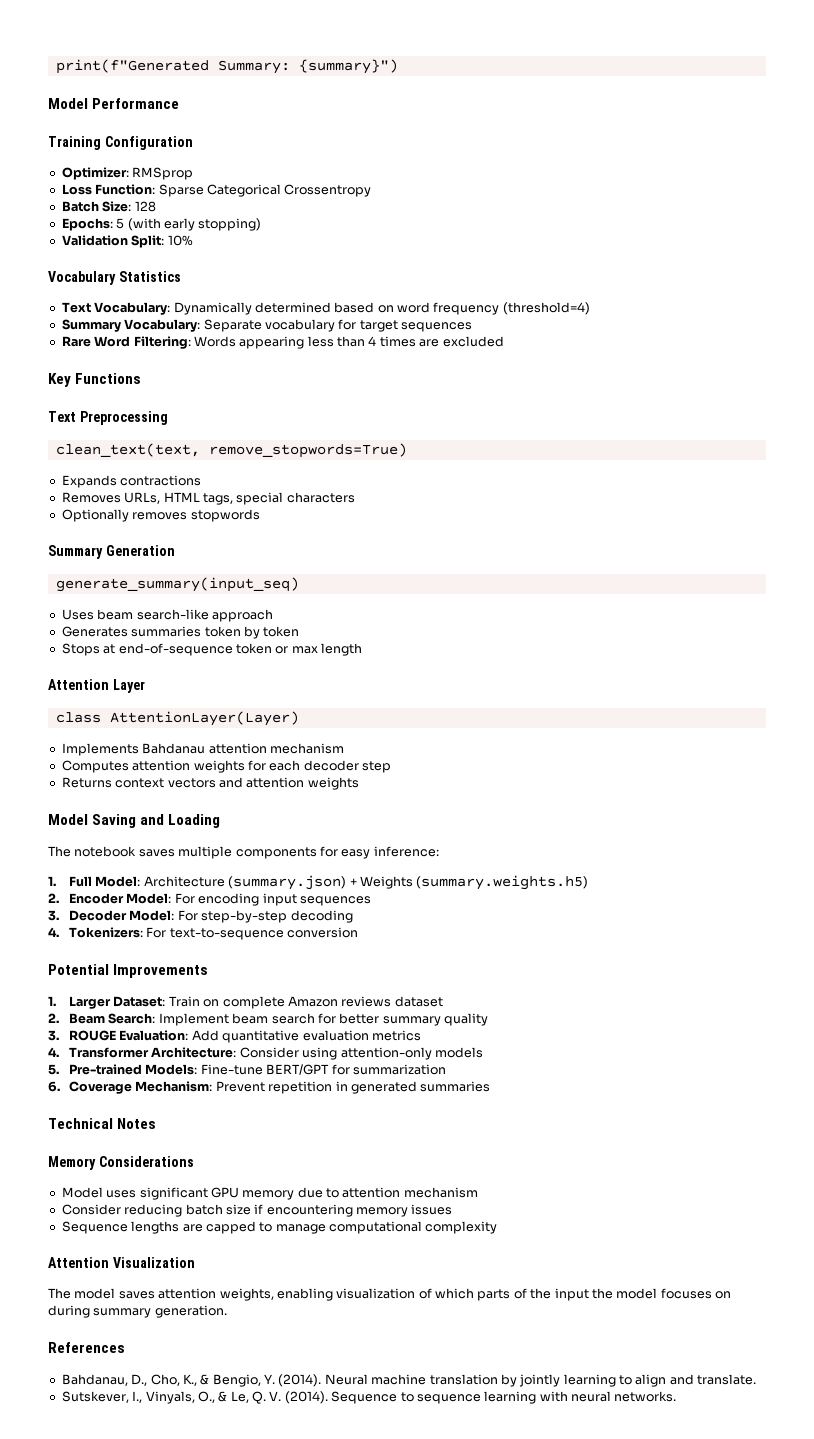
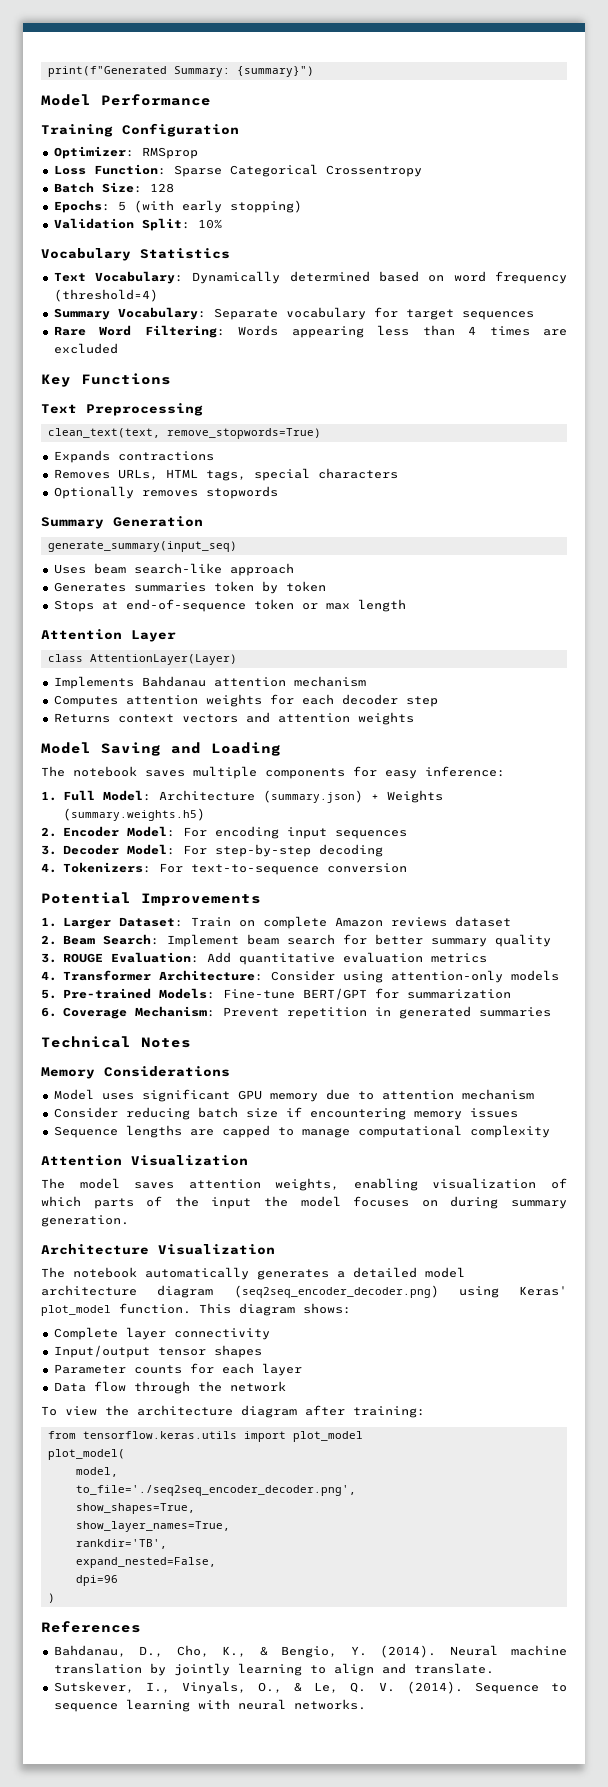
+ Architecture Visualization
+ The notebook automatically generates a detailed model architecture diagram (seq2seq_encoder_decoder.png) using Keras' plot_model function. This diagram shows:
+ Complete layer connectivity
+ Input/output tensor shapes
+ Parameter counts for each layer
+ Data flow through the network
+ To view the architecture diagram after training:
+ from tensorflow.keras.utils import plot_model
+ plot_model(
+ model,
+ to_file='./seq2seq_encoder_decoder.png',
+ show_shapes=True,
+ show_layer_names=True,
+ rankdir='TB',
+ expand_nested=False,
+ dpi=96
+ )

